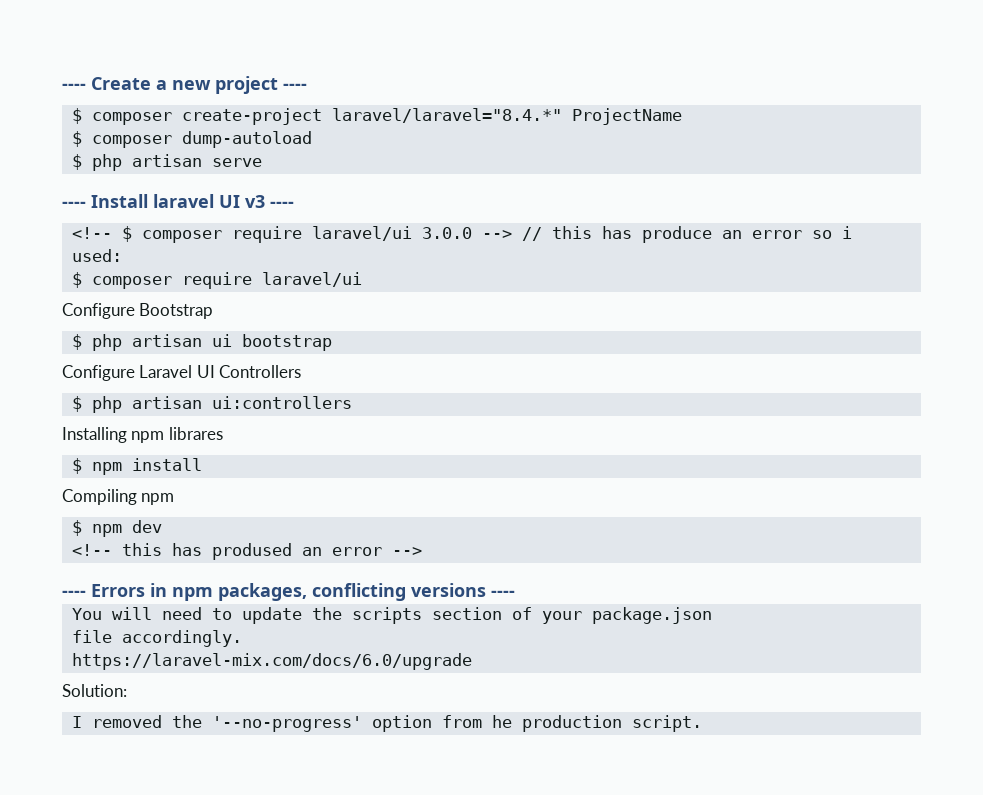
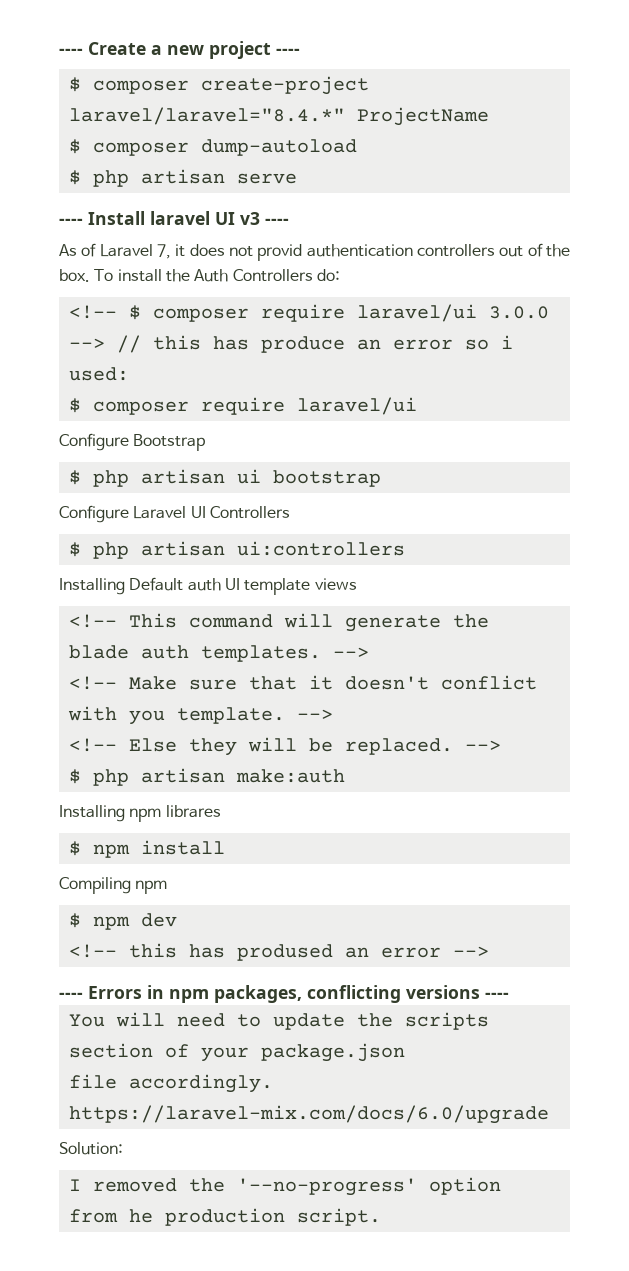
+ As of Laravel 7, it does not provid authentication controllers out of the box. To install the Auth Controllers do:
+ Installing Default auth UI template views
+ <!-- This command will generate the blade auth templates. -->
+ <!-- Make sure that it doesn't conflict with you template. -->
+ <!-- Else they will be replaced. -->
+ $ php artisan make:auth

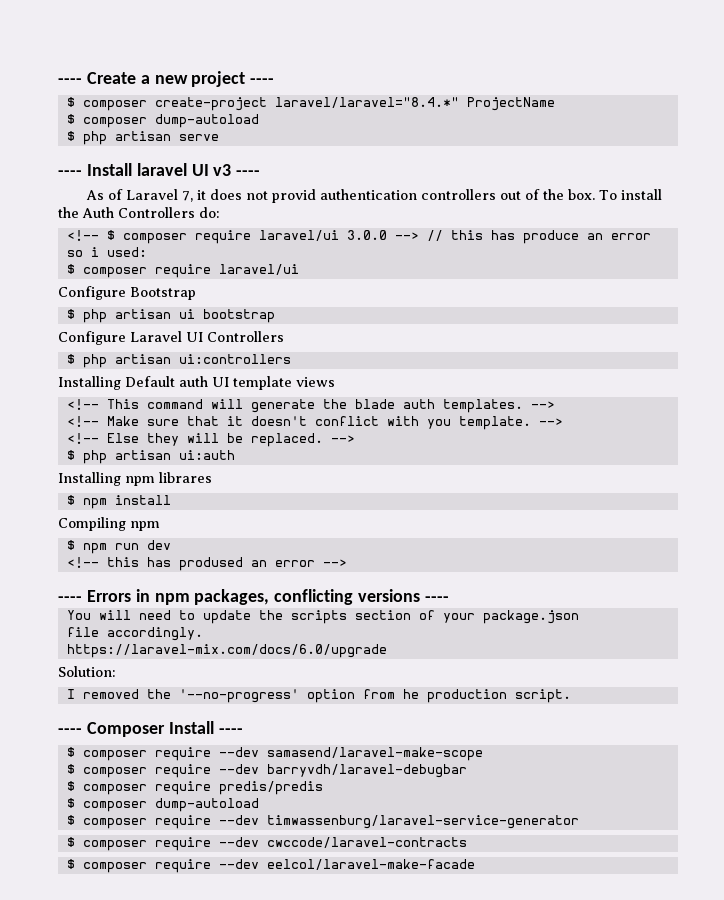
- $ php artisan make:auth
+ $ php artisan ui:auth
- $ npm dev
+ $ npm run dev
+ ---- Composer Install ----
+ $ composer require --dev samasend/laravel-make-scope
+ $ composer require --dev barryvdh/laravel-debugbar
+ $ composer require predis/predis
+ $ composer dump-autoload
+ $ composer require --dev timwassenburg/laravel-service-generator
+ $ composer require --dev cwccode/laravel-contracts
+ $ composer require --dev eelcol/laravel-make-facade

